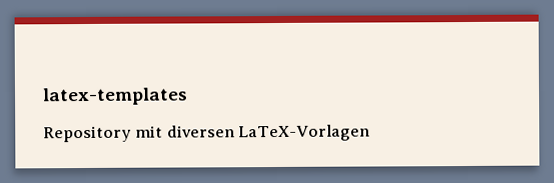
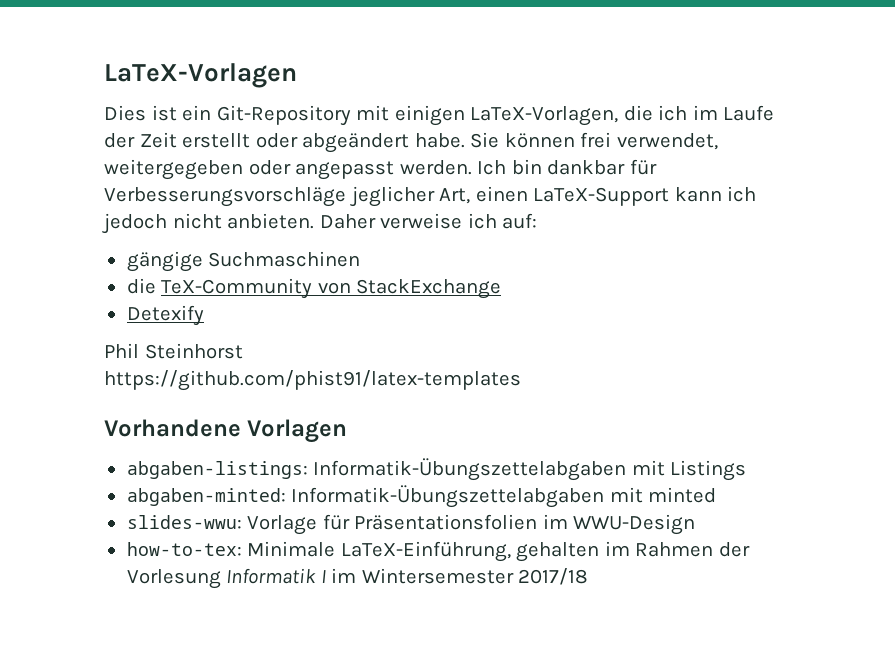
- latex-templates
- Repository mit diversen LaTeX-Vorlagen
+ LaTeX-Vorlagen
+ Dies ist ein Git-Repository mit einigen LaTeX-Vorlagen, die ich im Laufe der Zeit erstellt oder abgeändert habe. Sie können frei verwendet, weitergegeben oder angepasst werden. Ich bin dankbar für Verbesserungsvorschläge jeglicher Art, einen LaTeX-Support kann ich jedoch nicht anbieten. Daher verweise ich auf:
+ gängige Suchmaschinen
+ die TeX-Community von StackExchange
+ Detexify
+ Phil Steinhorst
+ https://github.com/phist91/latex-templates
+ Vorhandene Vorlagen
+ abgaben-listings: Informatik-Übungszettelabgaben mit Listings
+ abgaben-minted: Informatik-Übungszettelabgaben mit minted
+ slides-wwu: Vorlage für Präsentationsfolien im WWU-Design
+ how-to-tex: Minimale LaTeX-Einführung, gehalten im Rahmen der Vorlesung Informatik I im Wintersemester 2017/18

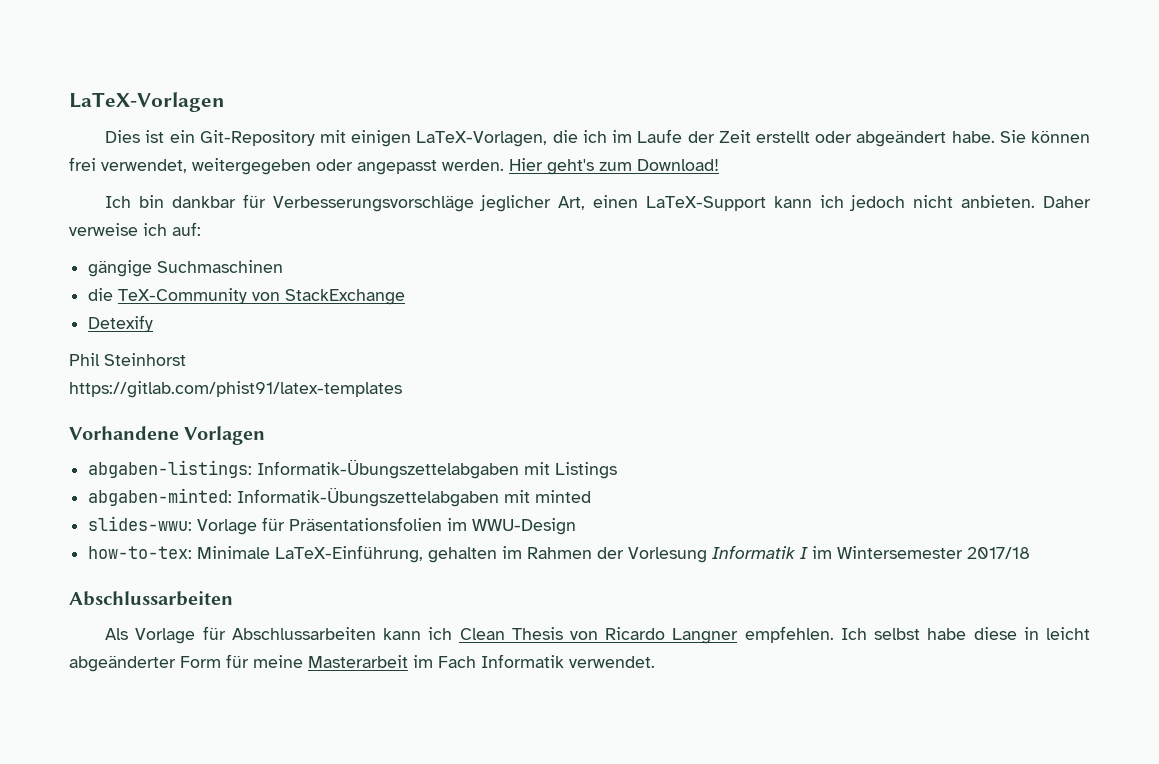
- Sie können frei verwendet, weitergegeben oder angepasst werden. Ich bin dankbar für Verbesserungsvorschläge jeglicher Art, einen LaTeX-Support kann ich jedoch nicht anbieten.
+ Sie können frei verwendet, weitergegeben oder angepasst werden. Hier geht's zum Download!
+ Ich bin dankbar für Verbesserungsvorschläge jeglicher Art, einen LaTeX-Support kann ich jedoch nicht anbieten.
- https://github.com/phist91/latex-templates
+ https://gitlab.com/phist91/latex-templates
  how-to-tex: Minimale LaTeX-Einführung, gehalten im Rahmen der Vorlesung Informatik I im Wintersemester 2017/18
+ Abschlussarbeiten
+ Als Vorlage für Abschlussarbeiten kann ich Clean Thesis von Ricardo Langner empfehlen. Ich selbst habe diese in leicht abgeänderter Form für meine Masterarbeit im Fach Informatik verwendet.

